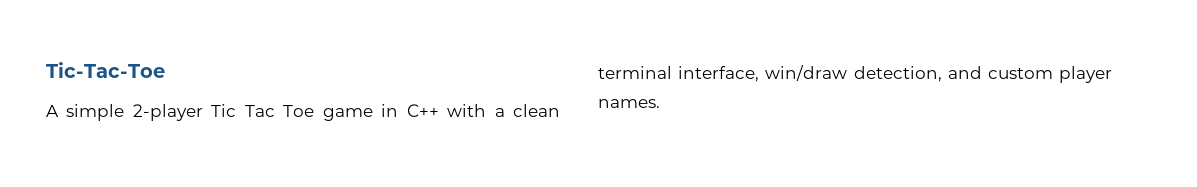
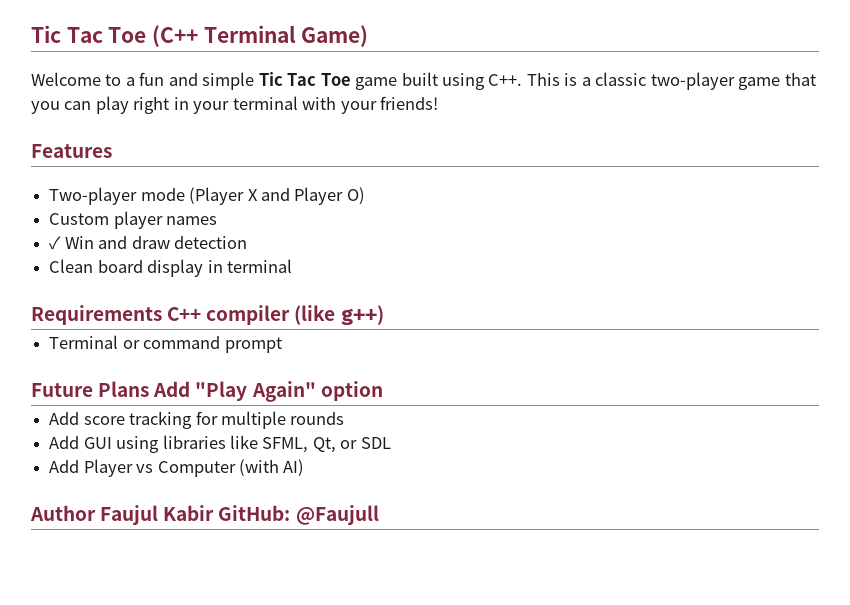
- Tic-Tac-Toe
- A simple 2-player Tic Tac Toe game in C++ with a clean terminal interface, win/draw detection, and custom player names.
+ Tic Tac Toe (C++ Terminal Game)
+ Welcome to a fun and simple Tic Tac Toe game built using C++. This is a classic two-player game that you can play right in your terminal with your friends!
+ Features
+ Two-player mode (Player X and Player O)
+ Custom player names
+ ✓ Win and draw detection
+ Clean board display in terminal
+ Requirements C++ compiler (like g++)
+ Terminal or command prompt
+ Future Plans Add "Play Again" option
+ Add score tracking for multiple rounds
+ Add GUI using libraries like SFML, Qt, or SDL
+ Add Player vs Computer (with AI)
+ Author Faujul Kabir GitHub: @Faujull

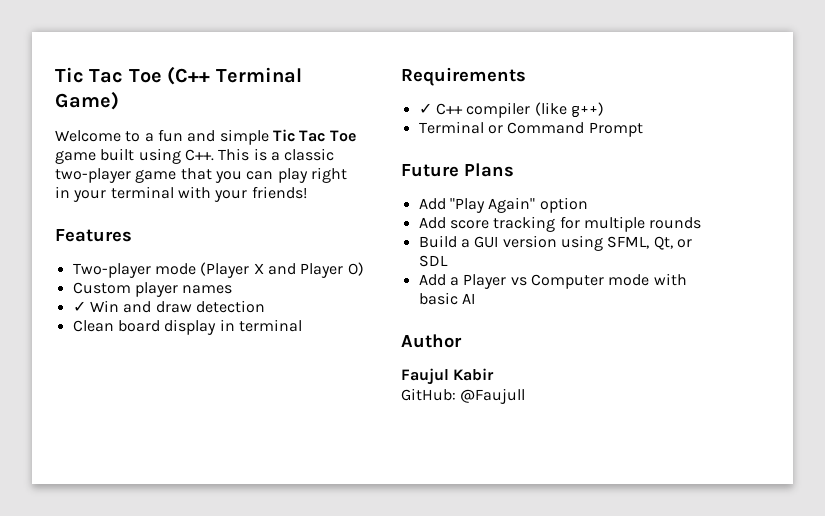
- Requirements C++ compiler (like g++)
+ Requirements
+ ✓ C++ compiler (like g++)
- Terminal or command prompt
+ Terminal or Command Prompt
- Future Plans Add "Play Again" option
+ Future Plans
+ Add "Play Again" option
- Add GUI using libraries like SFML, Qt, or SDL
+ Build a GUI version using SFML, Qt, or SDL
- Add Player vs Computer (with AI)
+ Add a Player vs Computer mode with basic AI
- Author Faujul Kabir GitHub: @Faujull
+ Author
+ Faujul Kabir
+ GitHub: @Faujull

